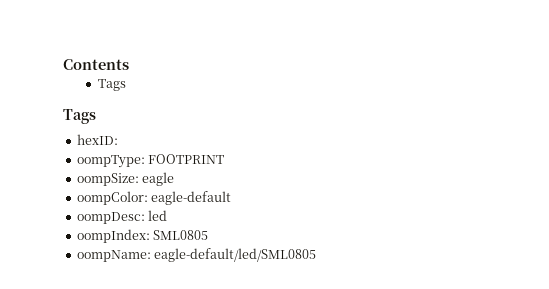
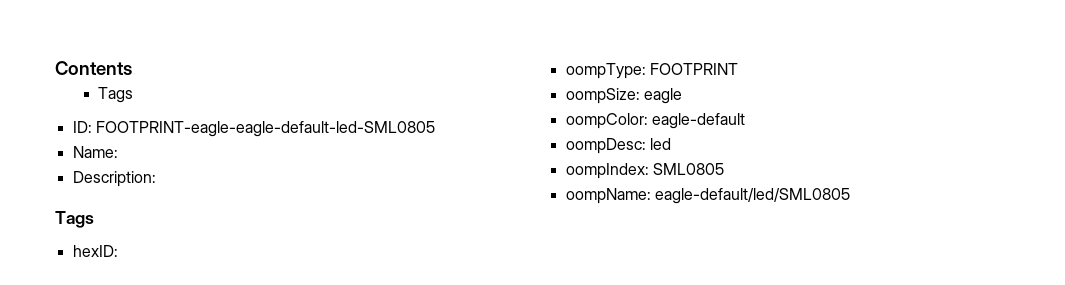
+ ID: FOOTPRINT-eagle-eagle-default-led-SML0805
+ Name:
+ Description:

